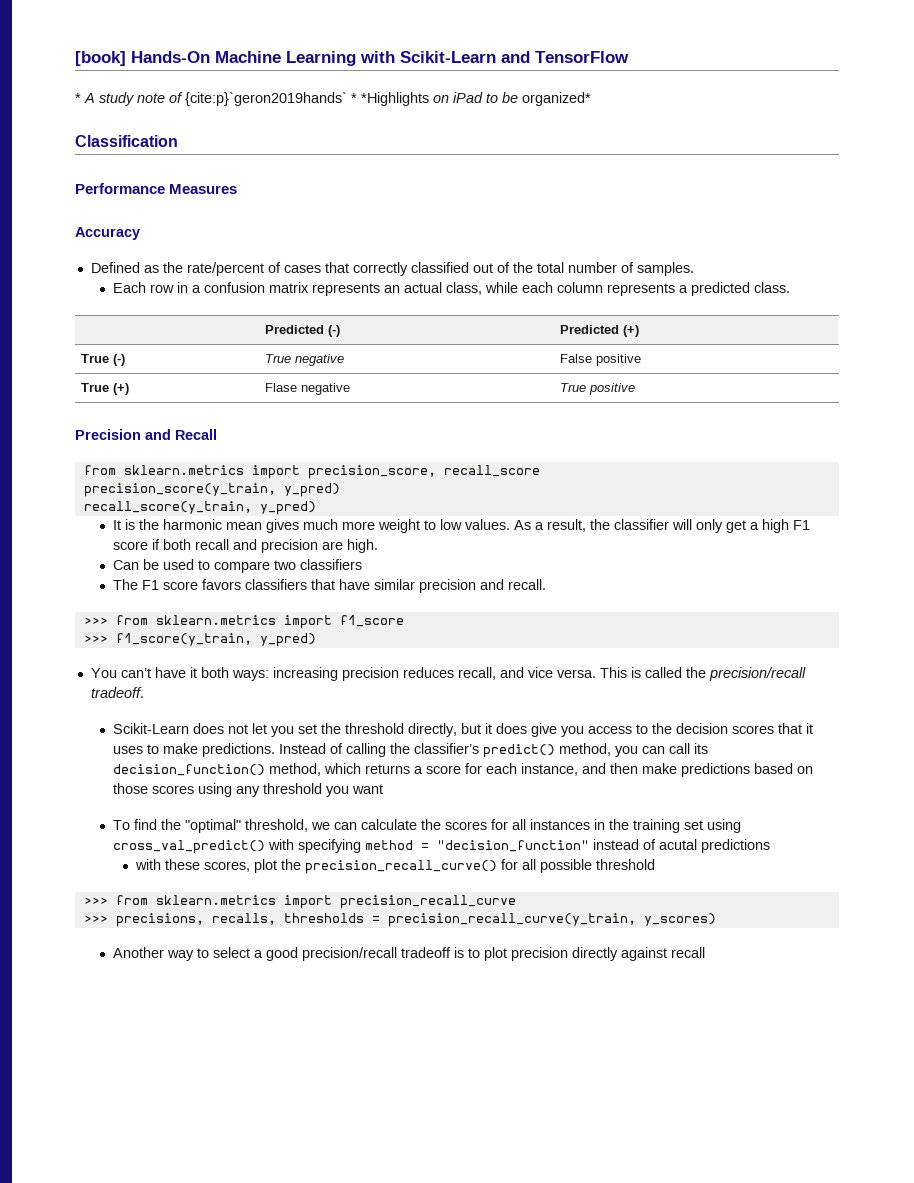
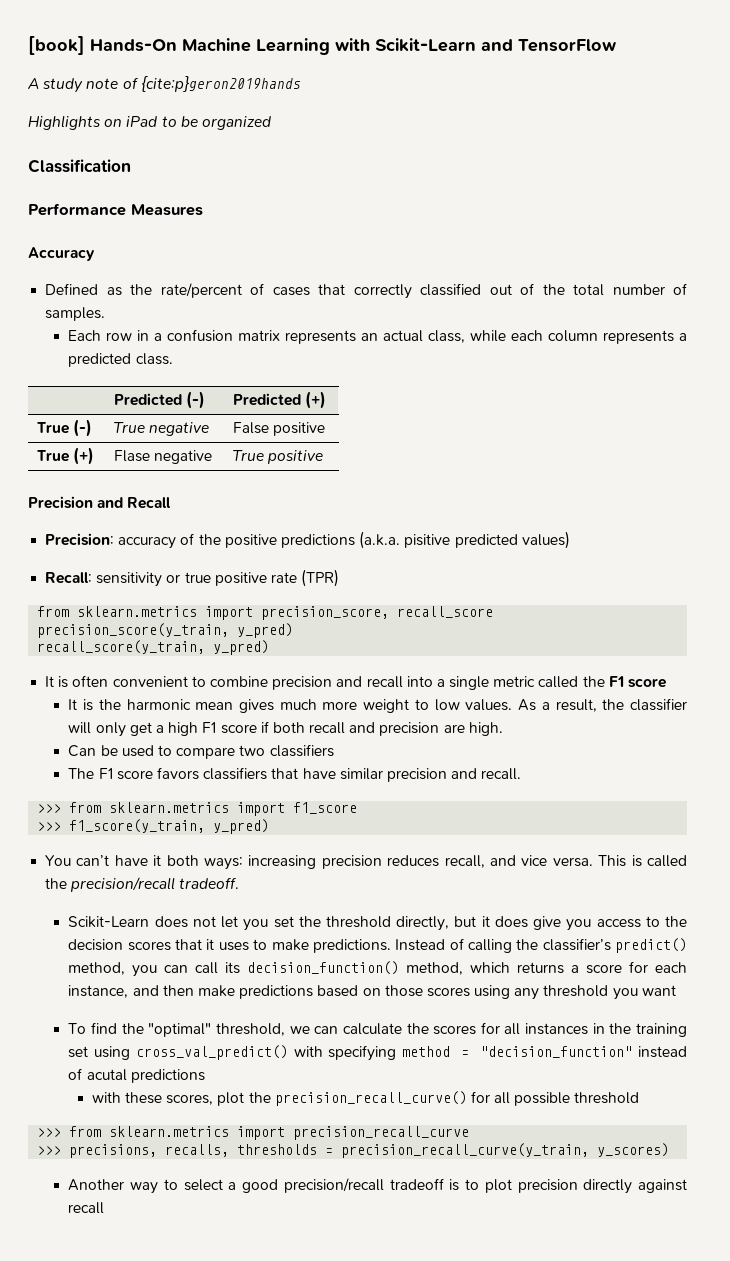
- * A study note of {cite:p}`geron2019hands` * *Highlights on iPad to be organized*
+ A study note of {cite:p}geron2019hands
+ Highlights on iPad to be organized
+ Precision: accuracy of the positive predictions (a.k.a. pisitive predicted values)
+ Recall: sensitivity or true positive rate (TPR)
+ It is often convenient to combine precision and recall into a single metric called the F1 score

